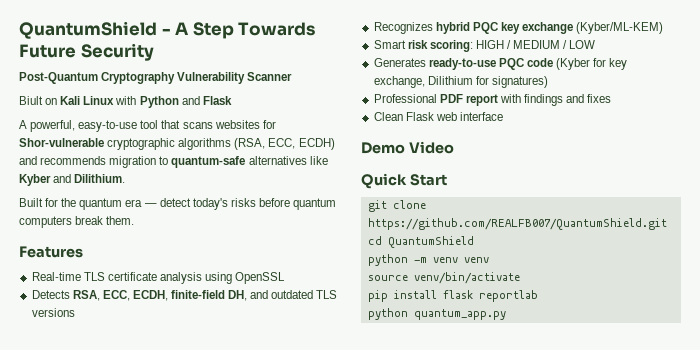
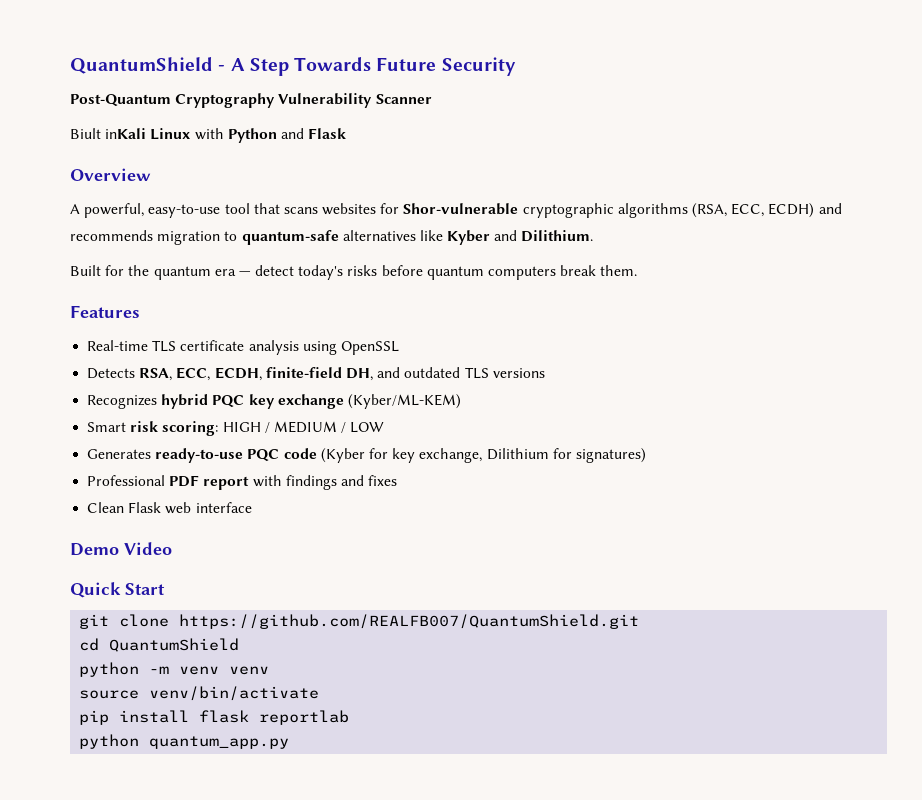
- Biult on Kali Linux with Python and Flask
+ Biult inKali Linux with Python and Flask
+ Overview

